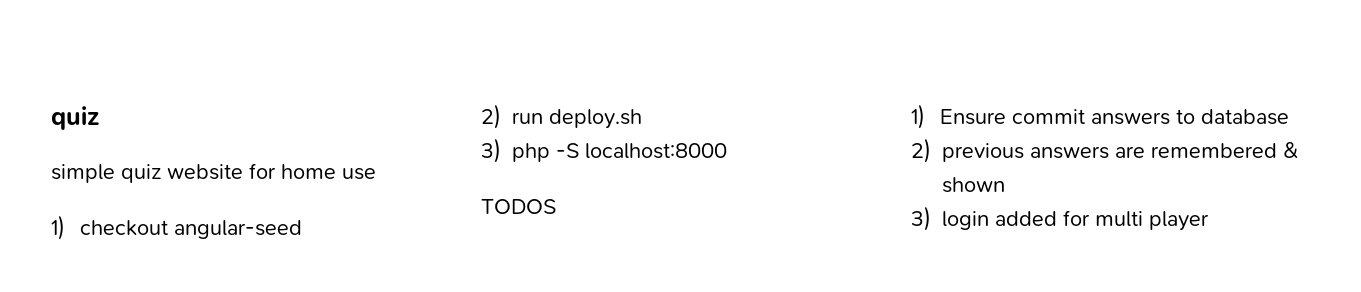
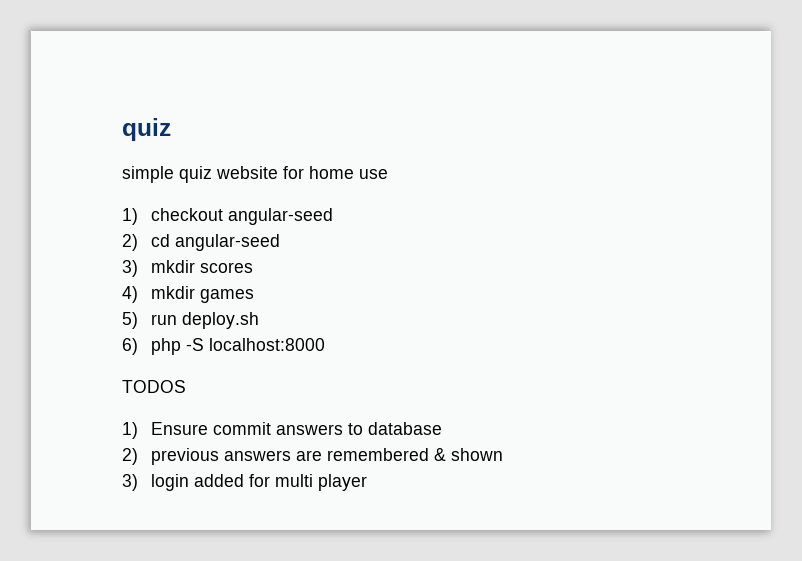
- 2) run deploy.sh
+ 2) cd angular-seed
+ 3) mkdir scores
+ 4) mkdir games
+ 5) run deploy.sh
- 3) php -S localhost:8000
+ 6) php -S localhost:8000

